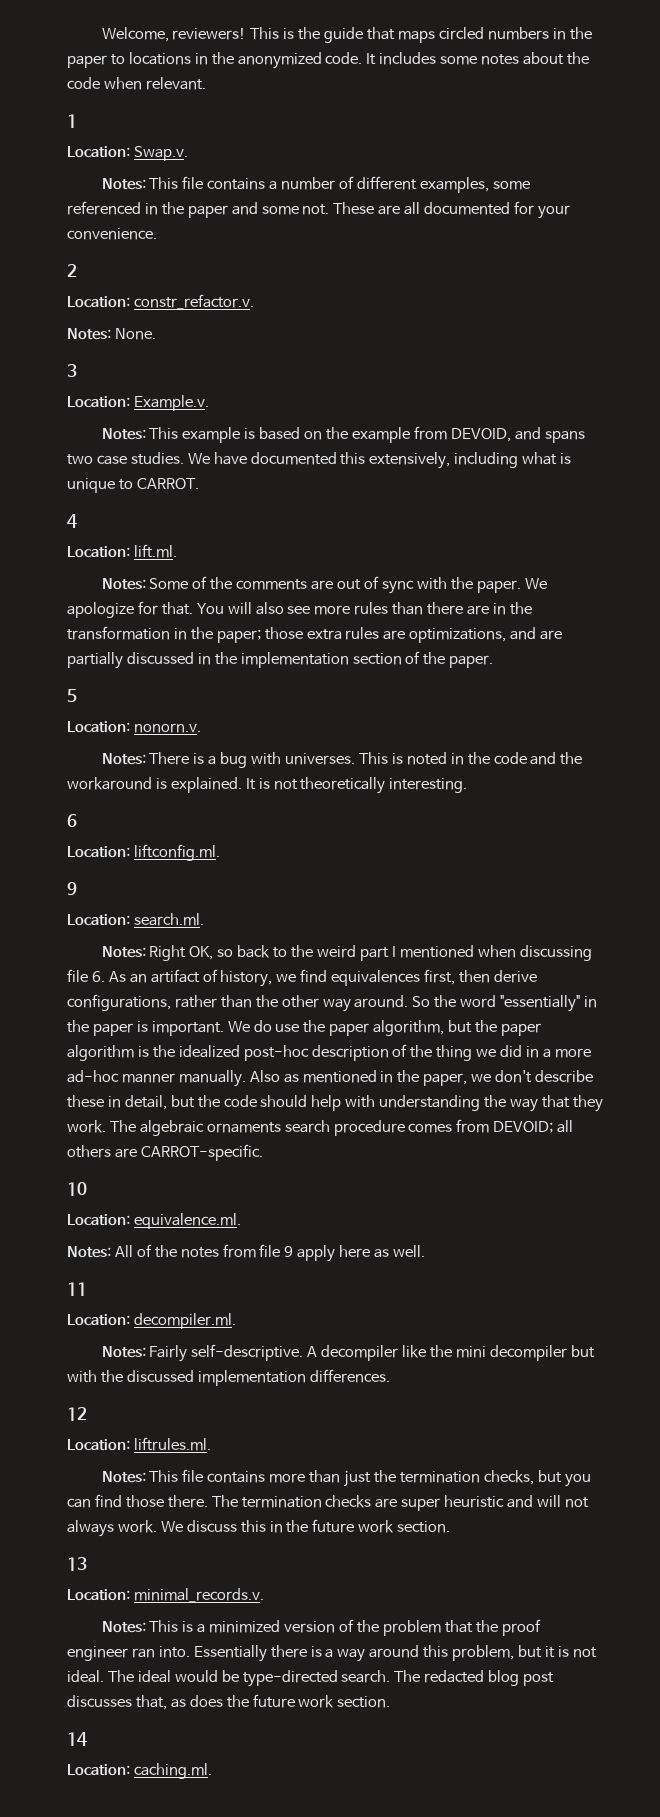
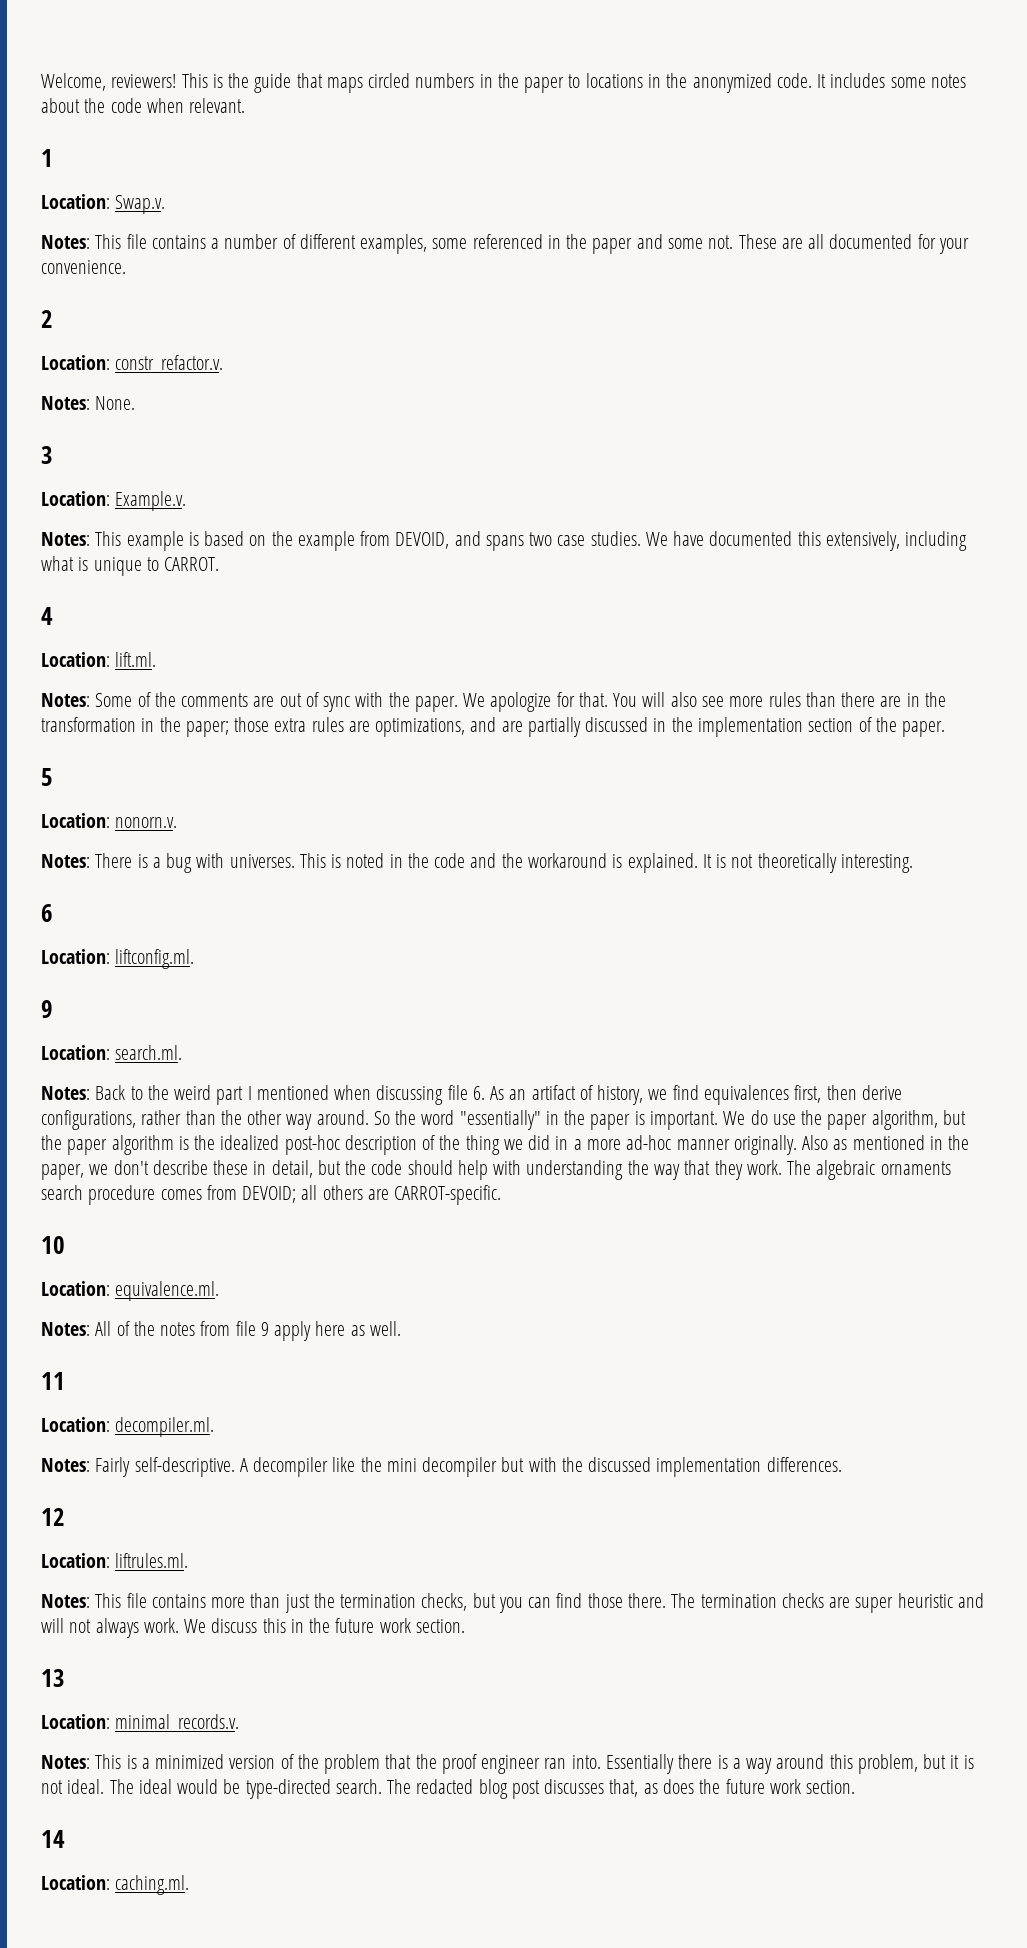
- Notes: Right OK, so back to the weird part I mentioned when discussing file 6. As an artifact of history, we find equivalences first, then derive configurations, rather than the other way around.
+ Notes: Back to the weird part I mentioned when discussing file 6. As an artifact of history, we find equivalences first, then derive configurations, rather than the other way around.
- We do use the paper algorithm, but the paper algorithm is the idealized post-hoc description of the thing we did in a more ad-hoc manner manually.
+ We do use the paper algorithm, but the paper algorithm is the idealized post-hoc description of the thing we did in a more ad-hoc manner originally.

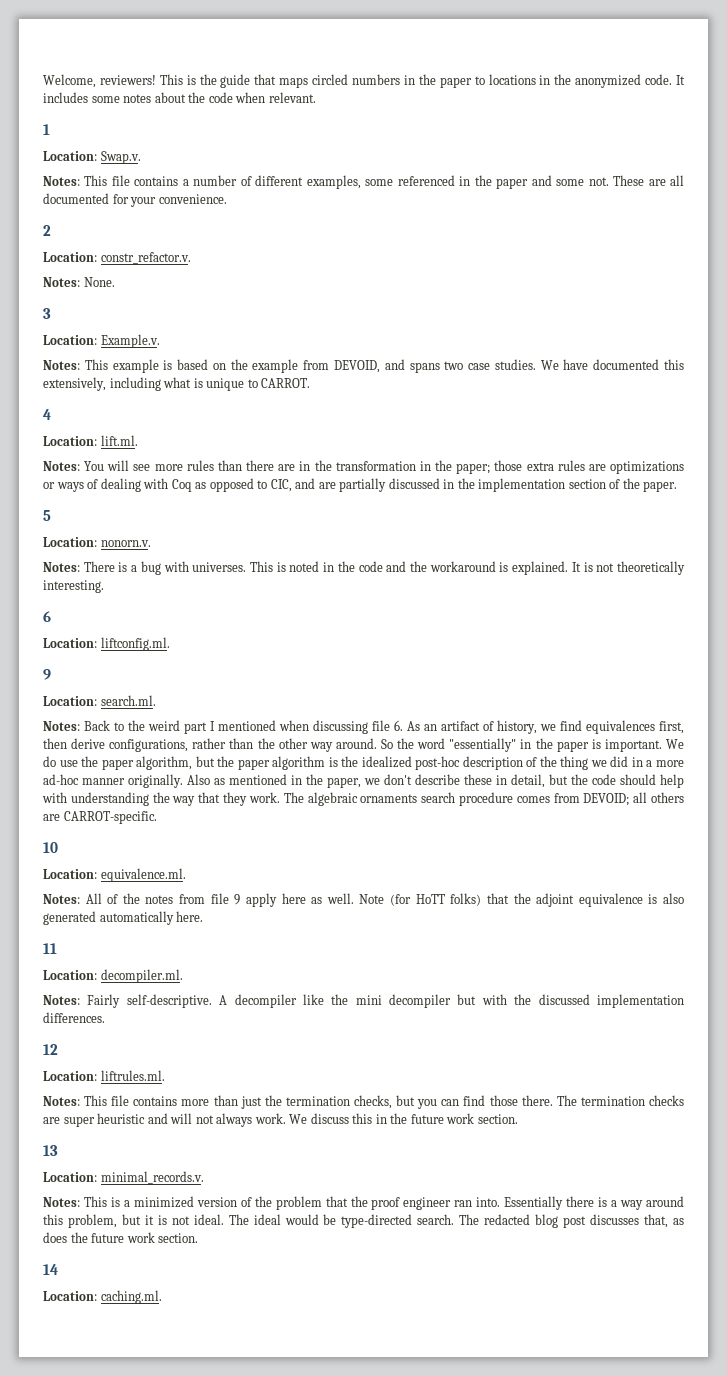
- Notes: Some of the comments are out of sync with the paper. We apologize for that. You will also see more rules than there are in the transformation in the paper; those extra rules are optimizations, and are partially discussed in the implementation section of the paper.
+ Notes: You will see more rules than there are in the transformation in the paper; those extra rules are optimizations or ways of dealing with Coq as opposed to CIC, and are partially discussed in the implementation section of the paper.
+ Note (for HoTT folks) that the adjoint equivalence is also generated automatically here.

